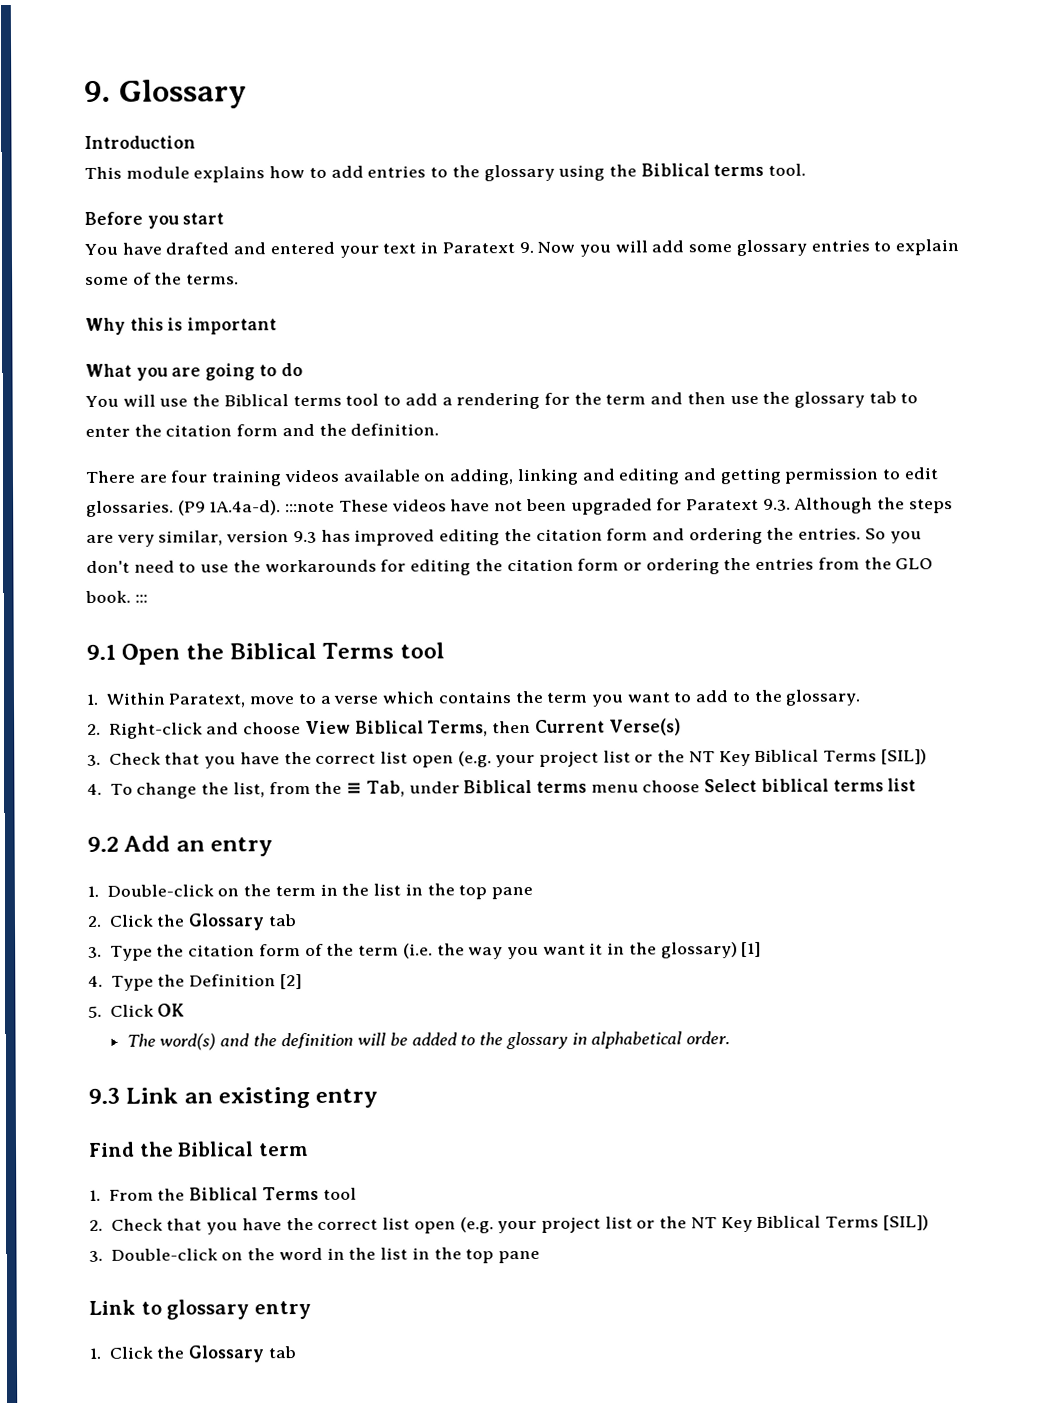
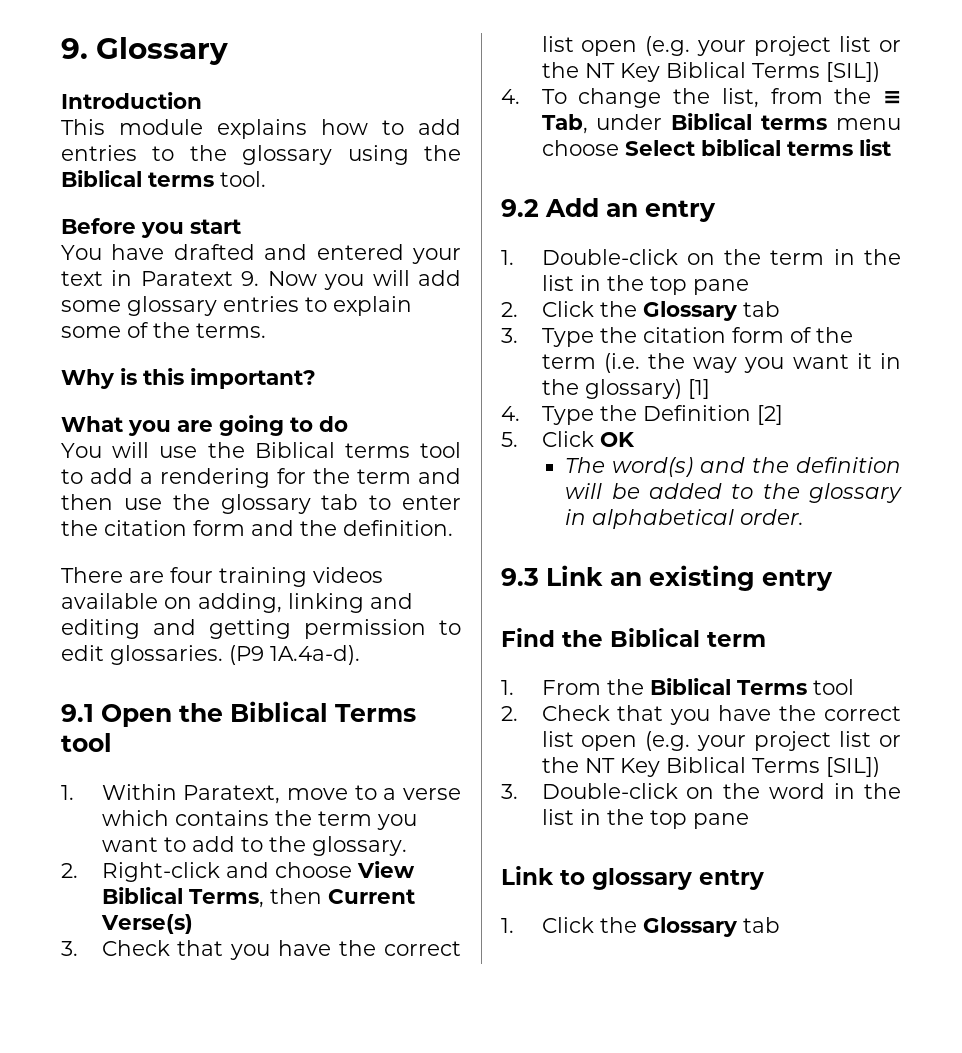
- Why this is important
+ Why is this important?
- (P9 1A.4a-d). :::note These videos have not been upgraded for Paratext 9.3. Although the steps are very similar, version 9.3 has improved editing the citation form and ordering the entries. So you don't need to use the workarounds for editing the citation form or ordering the entries from the GLO book. :::
+ (P9 1A.4a-d).

